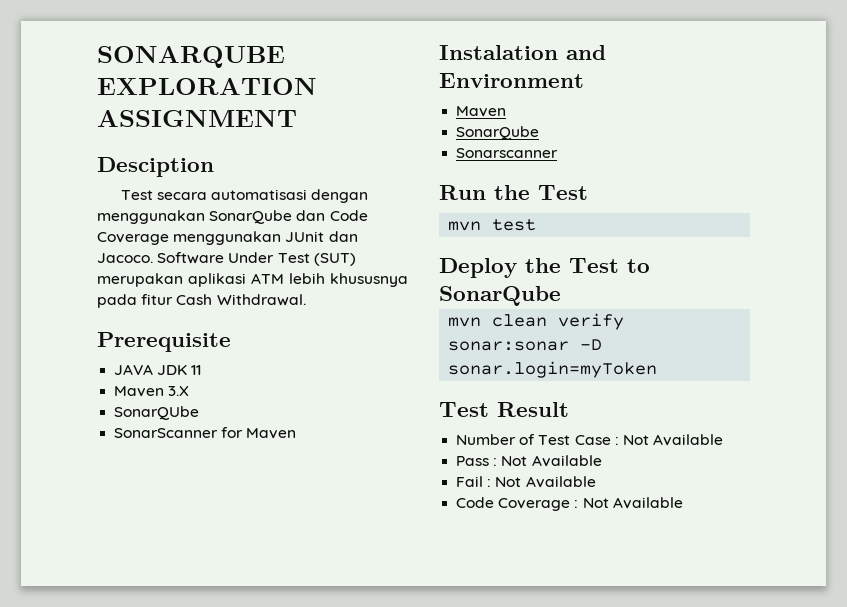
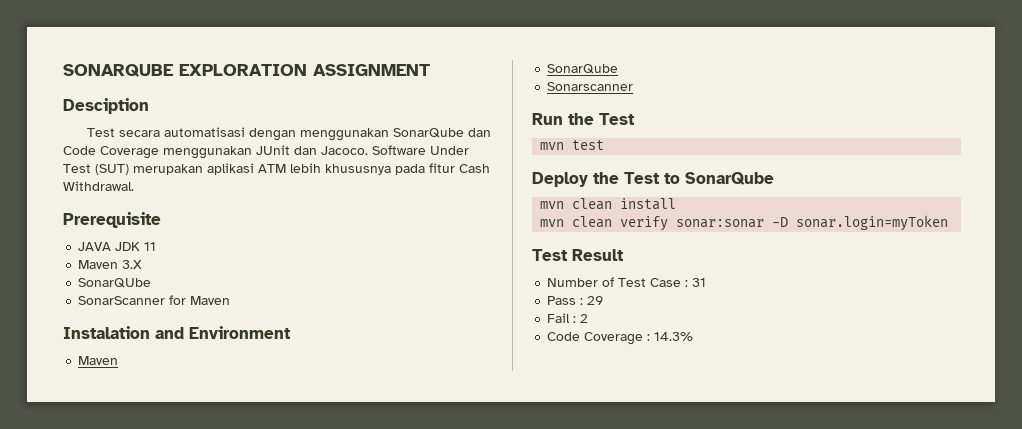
+ mvn clean install
- Number of Test Case : Not Available
+ Number of Test Case : 31
- Pass : Not Available
+ Pass : 29
- Fail : Not Available
+ Fail : 2
- Code Coverage : Not Available
+ Code Coverage : 14.3%

